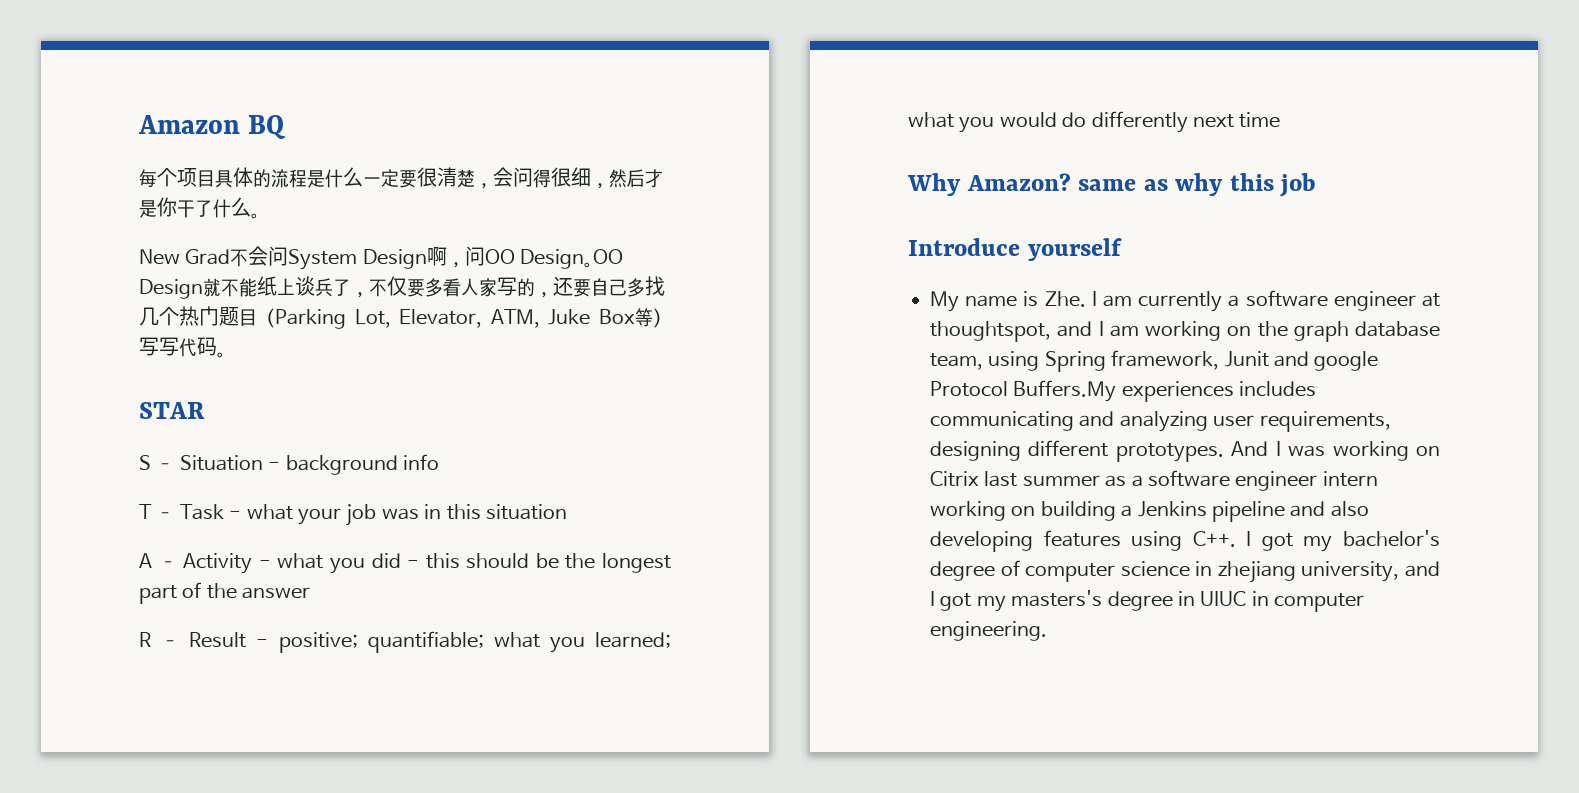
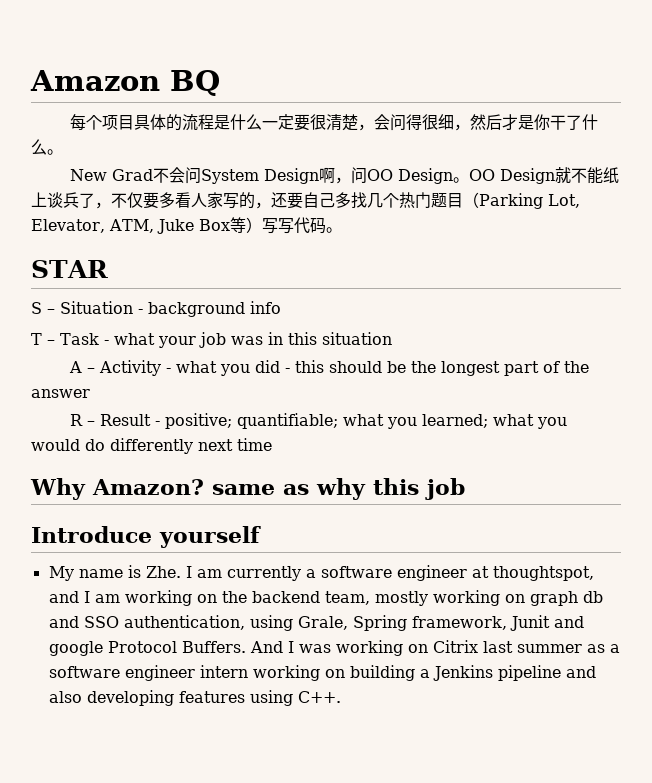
- My name is Zhe. I am currently a software engineer at thoughtspot, and I am working on the graph database team, using Spring framework, Junit and google Protocol Buffers.My experiences includes communicating and analyzing user requirements, designing different prototypes.
+ My name is Zhe. I am currently a software engineer at thoughtspot, and I am working on the backend team, mostly working on graph db and SSO authentication, using Grale, Spring framework, Junit and google Protocol Buffers.
- And I was working on Citrix last summer as a software engineer intern working on building a Jenkins pipeline and also developing features using C++. I got my bachelor's degree of computer science in zhejiang university, and I got my masters's degree in UIUC in computer engineering.
+ And I was working on Citrix last summer as a software engineer intern working on building a Jenkins pipeline and also developing features using C++.

